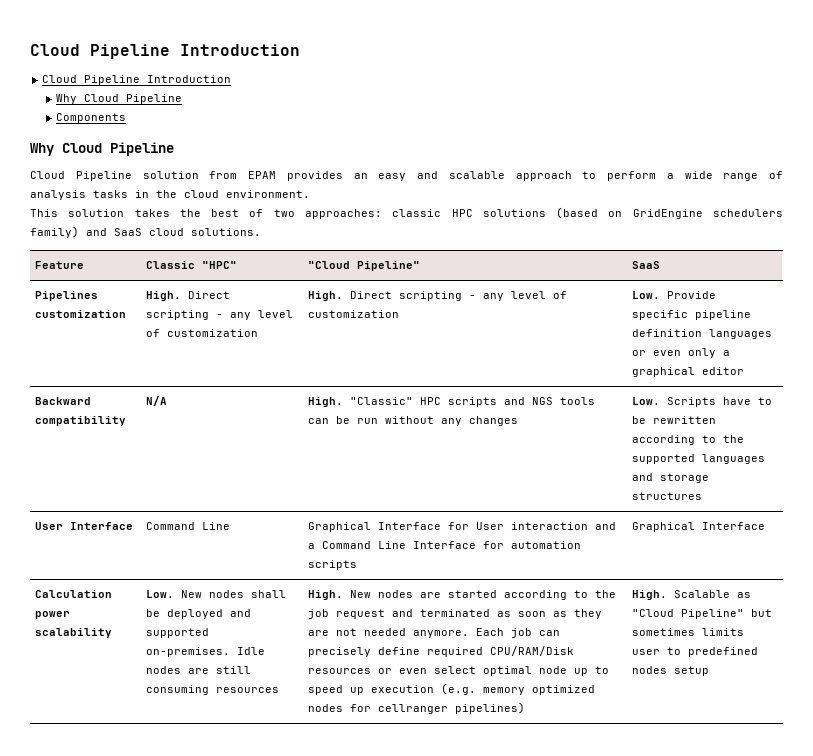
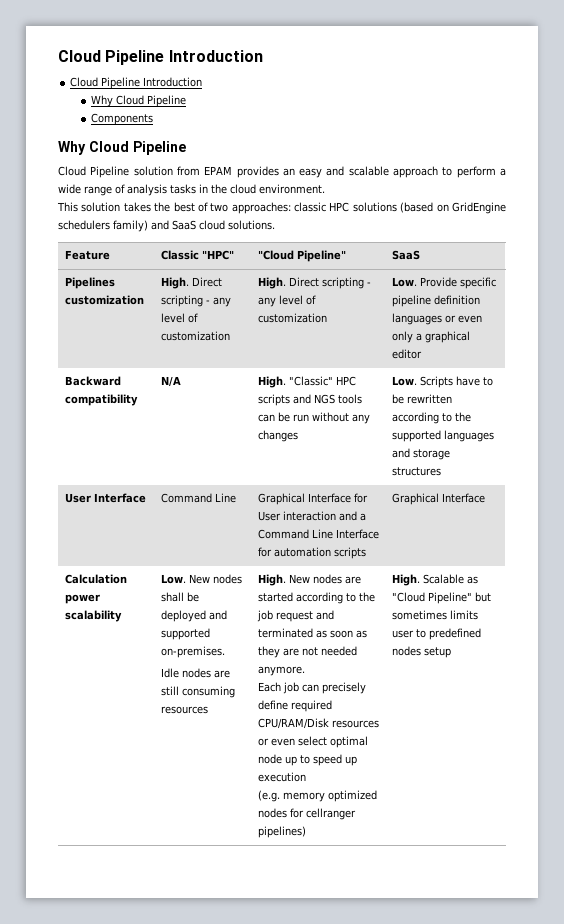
- Low. New nodes shall be deployed and supported on-premises. Idle nodes are still consuming resources
+ Low. New nodes shall be deployed and supported on-premises.
+ Idle nodes are still consuming resources
- New nodes are started according to the job request and terminated as soon as they are not needed anymore. Each job can precisely define required CPU/RAM/Disk resources or even select optimal node up to speed up execution (e.g. memory optimized nodes for cellranger pipelines)
+ New nodes are started according to the job request and terminated as soon as they are not needed anymore.
+ Each job can precisely define required CPU/RAM/Disk resources or even select optimal node up to speed up execution
+ (e.g. memory optimized nodes for cellranger pipelines)

